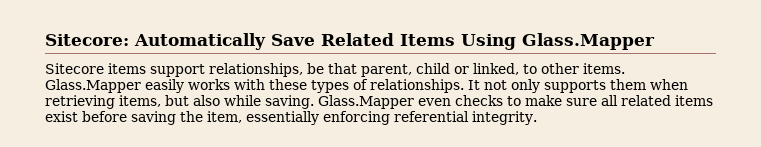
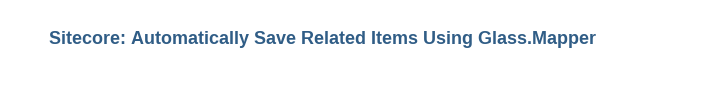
- Sitecore items support relationships, be that parent, child or linked, to other items. Glass.Mapper easily works with these types of relationships. It not only supports them when retrieving items, but also while saving. Glass.Mapper even checks to make sure all related items exist before saving the item, essentially enforcing referential integrity.

